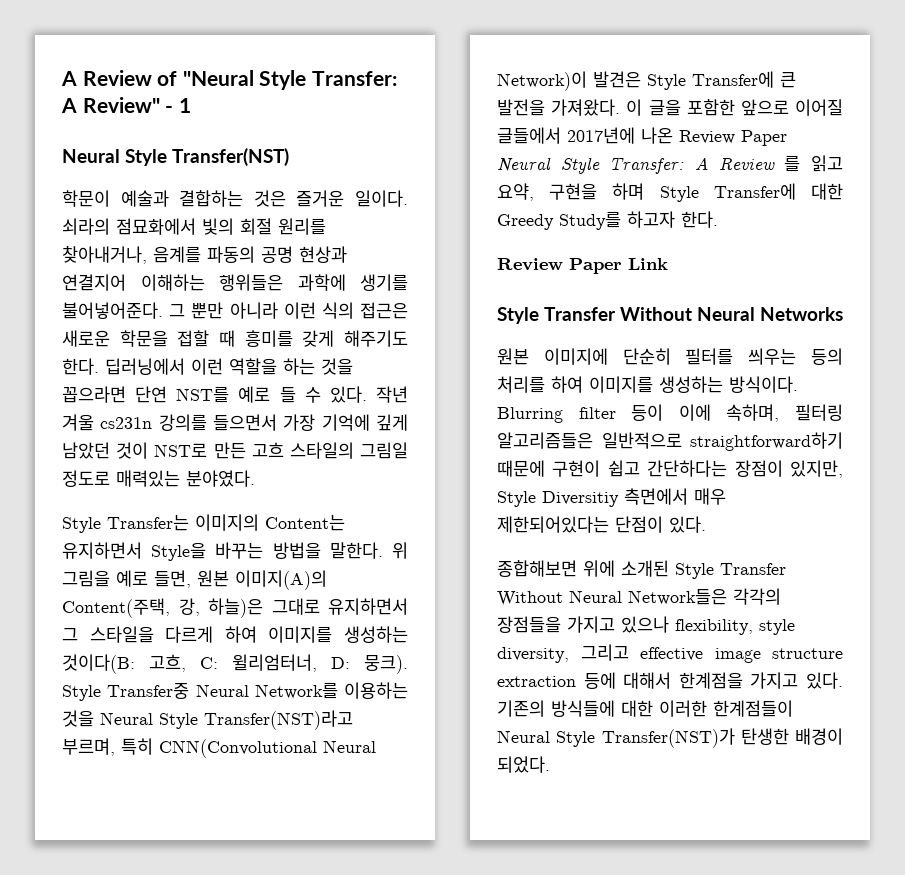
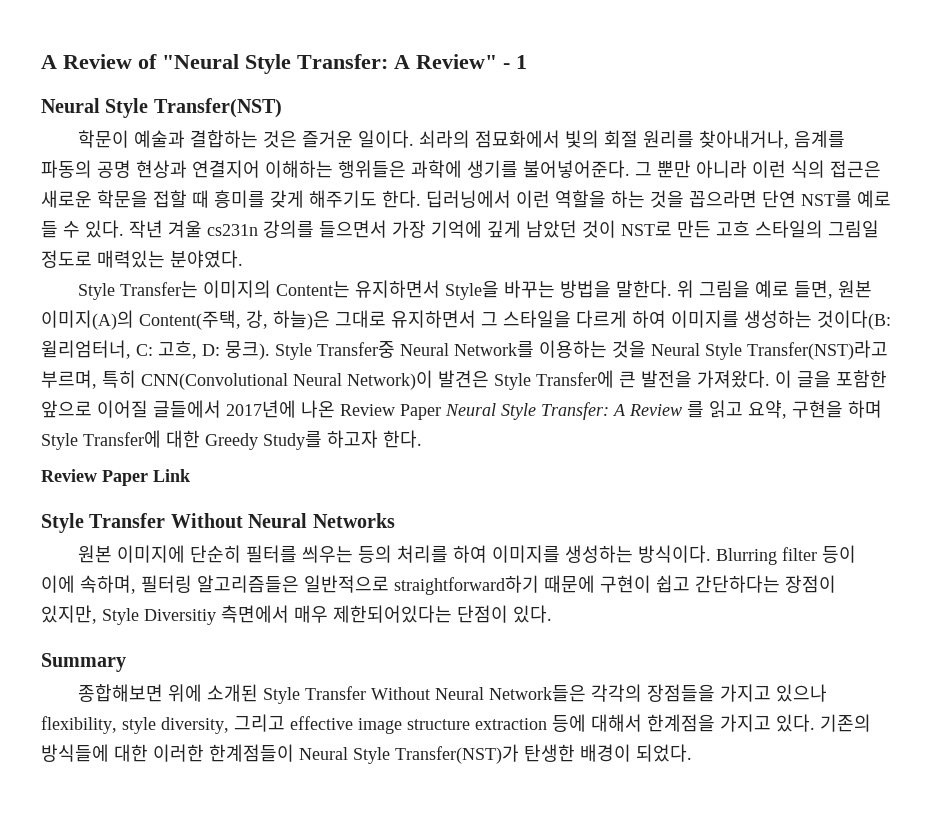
- 위 그림을 예로 들면, 원본 이미지(A)의 Content(주택, 강, 하늘)은 그대로 유지하면서 그 스타일을 다르게 하여 이미지를 생성하는 것이다(B: 고흐, C: 윌리엄터너, D: 뭉크).
+ 위 그림을 예로 들면, 원본 이미지(A)의 Content(주택, 강, 하늘)은 그대로 유지하면서 그 스타일을 다르게 하여 이미지를 생성하는 것이다(B: 윌리엄터너, C: 고흐, D: 뭉크).
+ Summary

